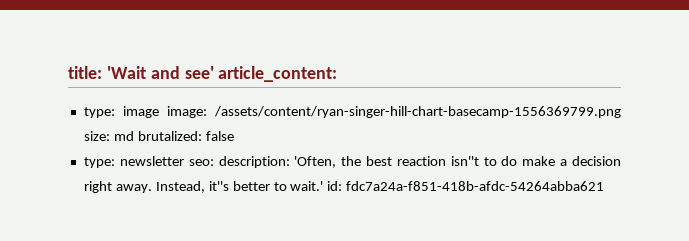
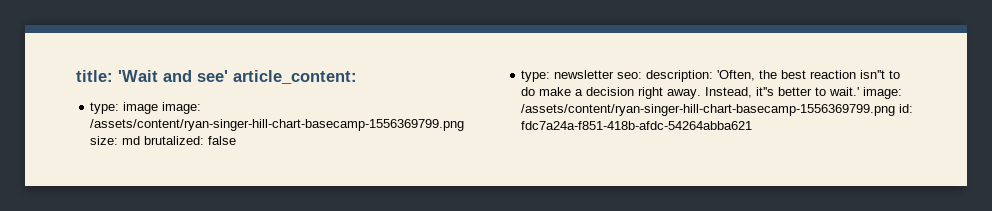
- Instead, it''s better to wait.' id: fdc7a24a-f851-418b-afdc-54264abba621
+ Instead, it''s better to wait.' image: /assets/content/ryan-singer-hill-chart-basecamp-1556369799.png id: fdc7a24a-f851-418b-afdc-54264abba621

